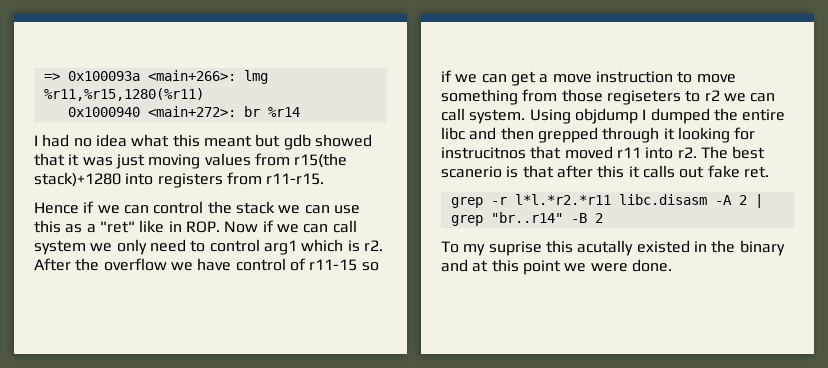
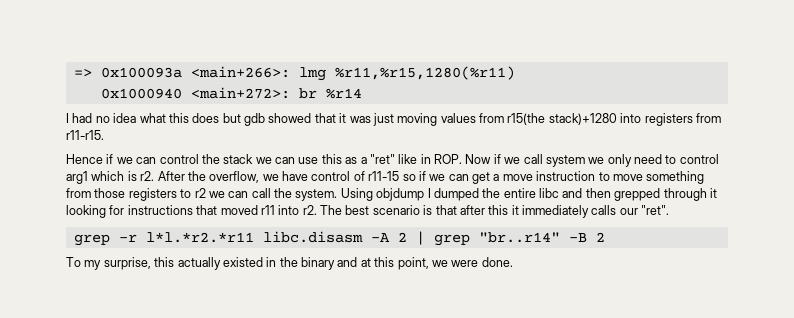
- I had no idea what this meant but gdb showed that it was just moving values from r15(the stack)+1280 into registers from r11-r15.
+ I had no idea what this does but gdb showed that it was just moving values from r15(the stack)+1280 into registers from r11-r15.
- Hence if we can control the stack we can use this as a "ret" like in ROP. Now if we can call system we only need to control arg1 which is r2.
+ Hence if we can control the stack we can use this as a "ret" like in ROP. Now if we call system we only need to control arg1 which is r2.
- After the overflow we have control of r11-15 so if we can get a move instruction to move something from those regiseters to r2 we can call system.
+ After the overflow, we have control of r11-15 so if we can get a move instruction to move something from those registers to r2 we can call the system.
- Using objdump I dumped the entire libc and then grepped through it looking for instrucitnos that moved r11 into r2.
+ Using objdump I dumped the entire libc and then grepped through it looking for instructions that moved r11 into r2.
- The best scanerio is that after this it calls out fake ret.
+ The best scenario is that after this it immediately calls our "ret".
- To my suprise this acutally existed in the binary and at this point we were done.
+ To my surprise, this actually existed in the binary and at this point, we were done.

